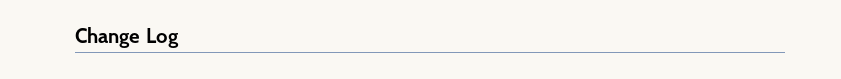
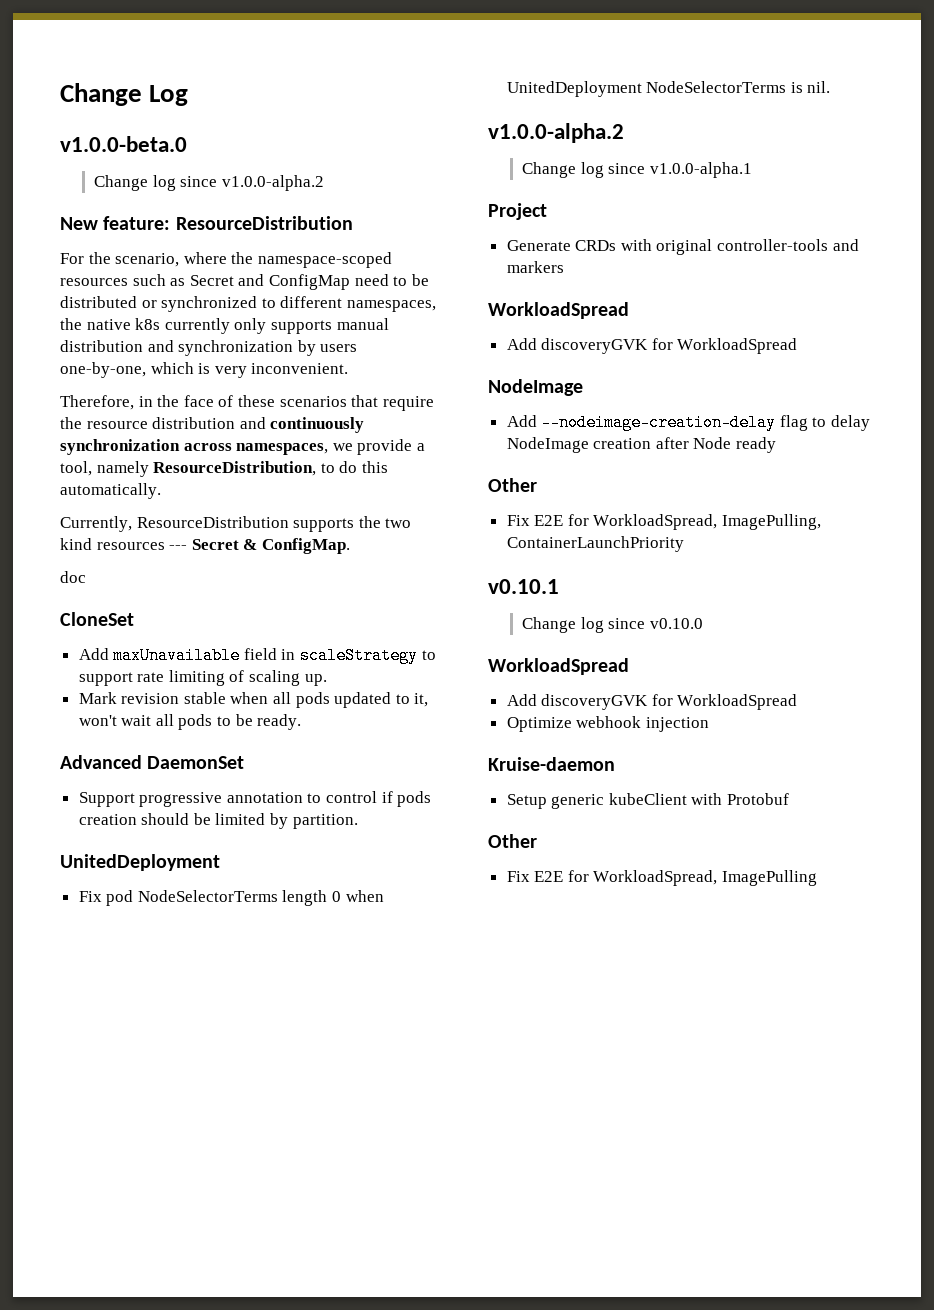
+ v1.0.0-beta.0
+ Change log since v1.0.0-alpha.2
+ New feature: ResourceDistribution
+ For the scenario, where the namespace-scoped resources such as Secret and ConfigMap need to be distributed or synchronized to different namespaces, the native k8s currently only supports manual distribution and synchronization by users one-by-one, which is very inconvenient.
+ Therefore, in the face of these scenarios that require the resource distribution and continuously synchronization across namespaces, we provide a tool, namely ResourceDistribution, to do this automatically.
+ Currently, ResourceDistribution supports the two kind resources --- Secret & ConfigMap.
+ doc
+ CloneSet
+ Add maxUnavailable field in scaleStrategy to support rate limiting of scaling up.
+ Mark revision stable when all pods updated to it, won't wait all pods to be ready.
+ Advanced DaemonSet
+ Support progressive annotation to control if pods creation should be limited by partition.
+ UnitedDeployment
+ Fix pod NodeSelectorTerms length 0 when UnitedDeployment NodeSelectorTerms is nil.
+ v1.0.0-alpha.2
+ Change log since v1.0.0-alpha.1
+ Project
+ Generate CRDs with original controller-tools and markers
+ WorkloadSpread
+ Add discoveryGVK for WorkloadSpread
+ NodeImage
+ Add --nodeimage-creation-delay flag to delay NodeImage creation after Node ready
+ Other
+ Fix E2E for WorkloadSpread, ImagePulling, ContainerLaunchPriority
+ v0.10.1
+ Change log since v0.10.0
+ WorkloadSpread
+ Add discoveryGVK for WorkloadSpread
+ Optimize webhook injection
+ Kruise-daemon
+ Setup generic kubeClient with Protobuf
+ Other
+ Fix E2E for WorkloadSpread, ImagePulling

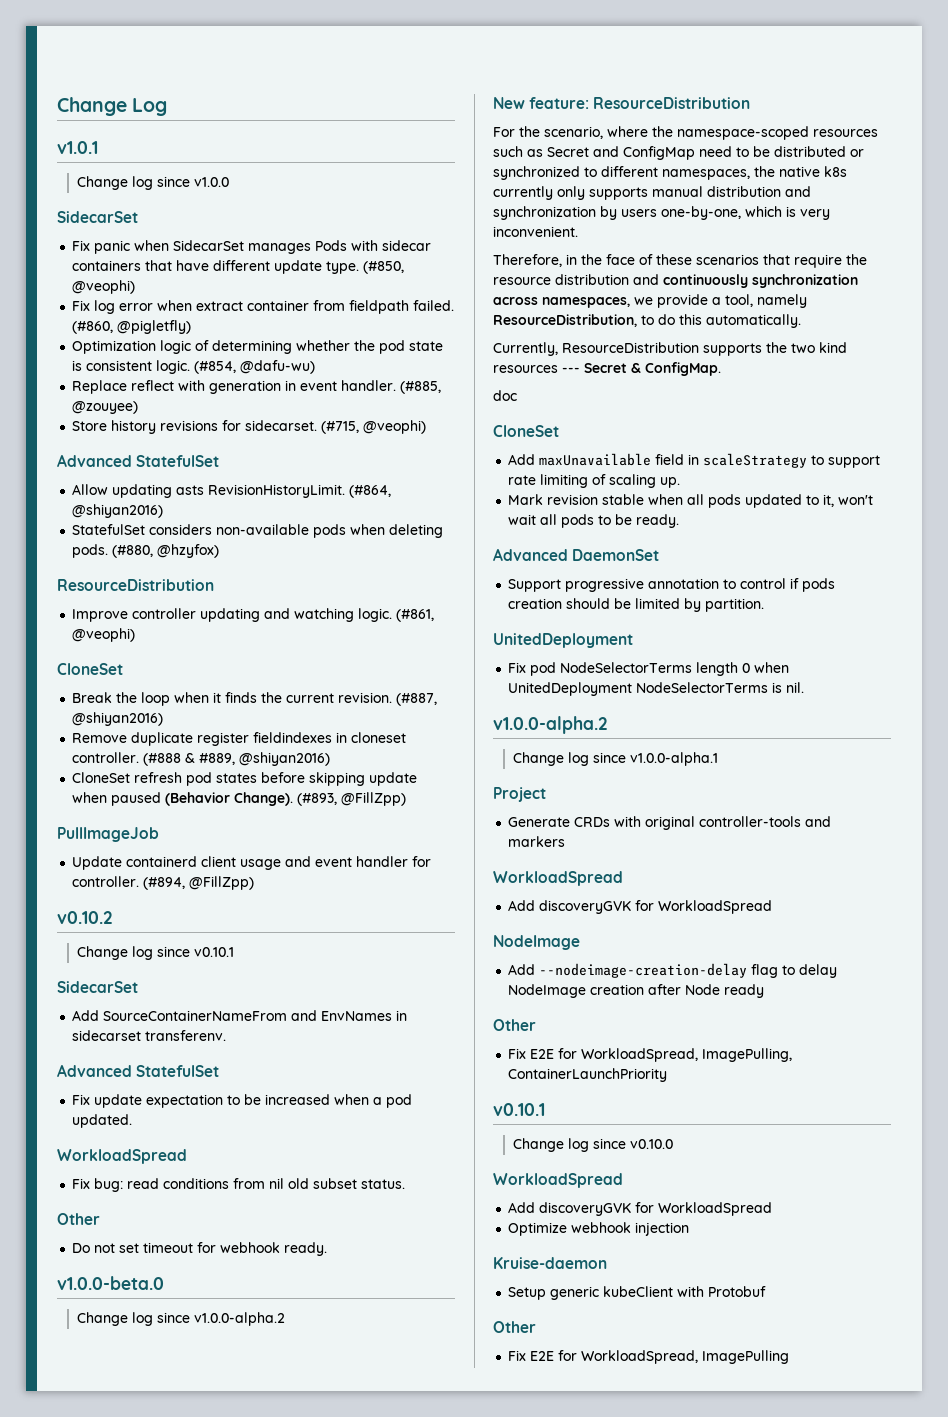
+ v1.0.1
+ Change log since v1.0.0
+ SidecarSet
+ Fix panic when SidecarSet manages Pods with sidecar containers that have different update type. (#850, @veophi)
+ Fix log error when extract container from fieldpath failed. (#860, @pigletfly)
+ Optimization logic of determining whether the pod state is consistent logic. (#854, @dafu-wu)
+ Replace reflect with generation in event handler. (#885, @zouyee)
+ Store history revisions for sidecarset. (#715, @veophi)
+ Advanced StatefulSet
+ Allow updating asts RevisionHistoryLimit. (#864, @shiyan2016)
+ StatefulSet considers non-available pods when deleting pods. (#880, @hzyfox)
+ ResourceDistribution
+ Improve controller updating and watching logic. (#861, @veophi)
+ CloneSet
+ Break the loop when it finds the current revision. (#887, @shiyan2016)
+ Remove duplicate register fieldindexes in cloneset controller. (#888 & #889, @shiyan2016)
+ CloneSet refresh pod states before skipping update when paused (Behavior Change). (#893, @FillZpp)
+ PullImageJob
+ Update containerd client usage and event handler for controller. (#894, @FillZpp)
+ v0.10.2
+ Change log since v0.10.1
+ SidecarSet
+ Add SourceContainerNameFrom and EnvNames in sidecarset transferenv.
+ Advanced StatefulSet
+ Fix update expectation to be increased when a pod updated.
+ WorkloadSpread
+ Fix bug: read conditions from nil old subset status.
+ Other
+ Do not set timeout for webhook ready.

